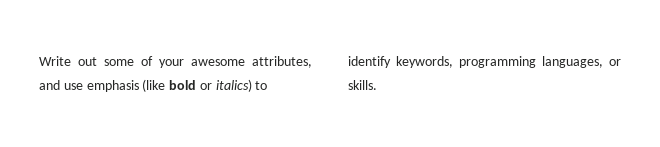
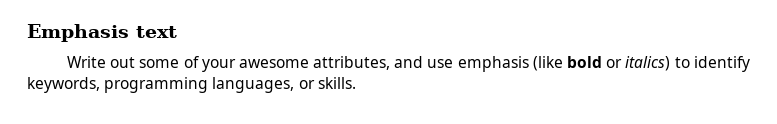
+ Emphasis text

